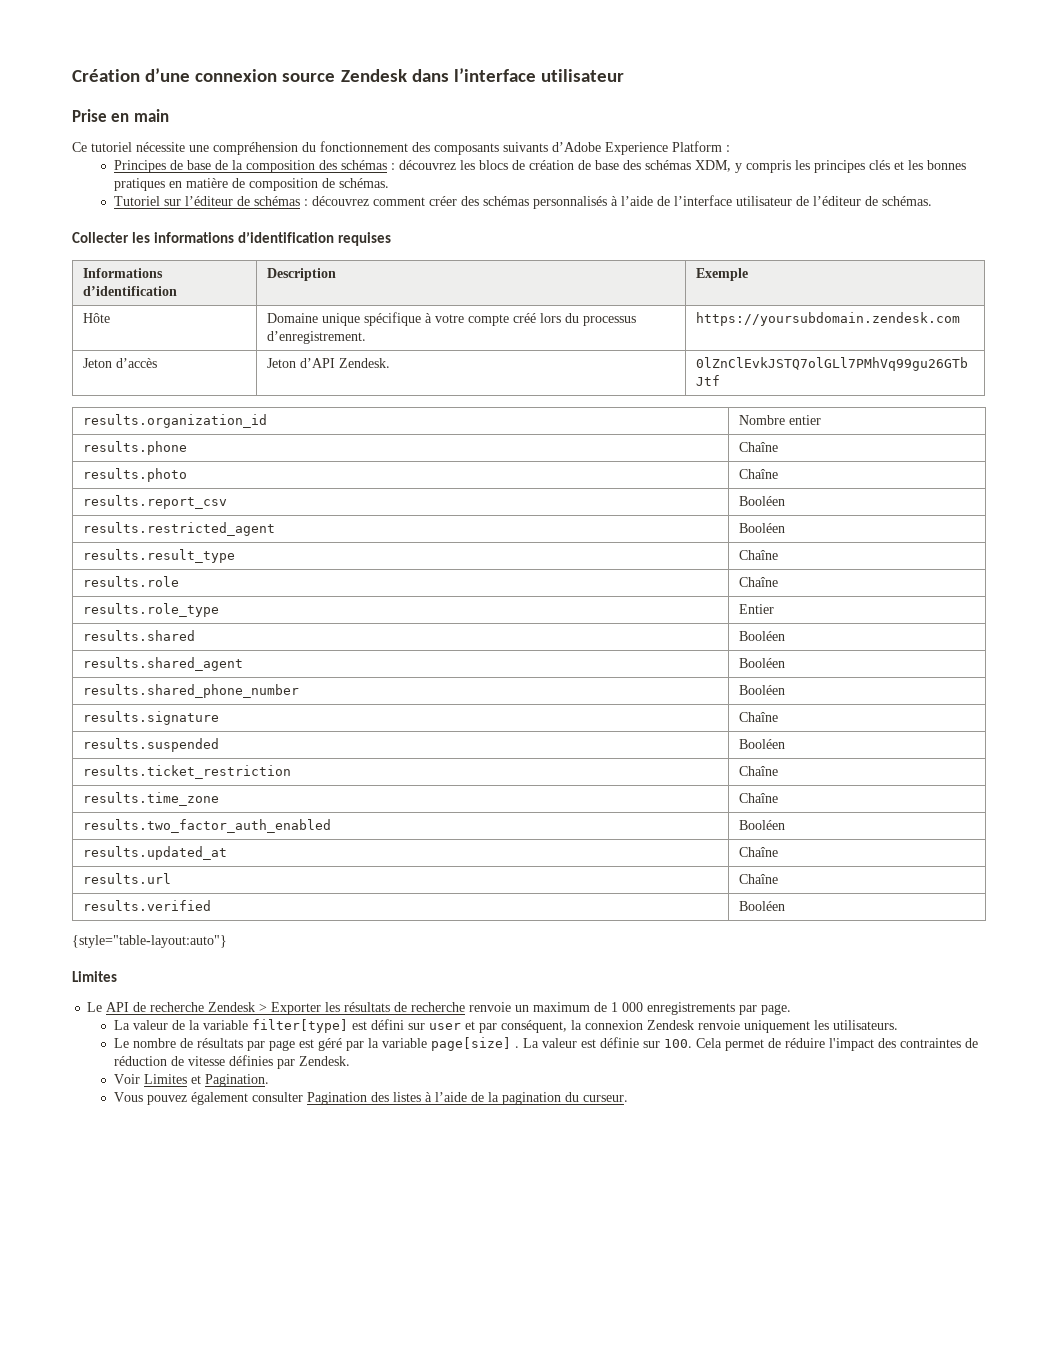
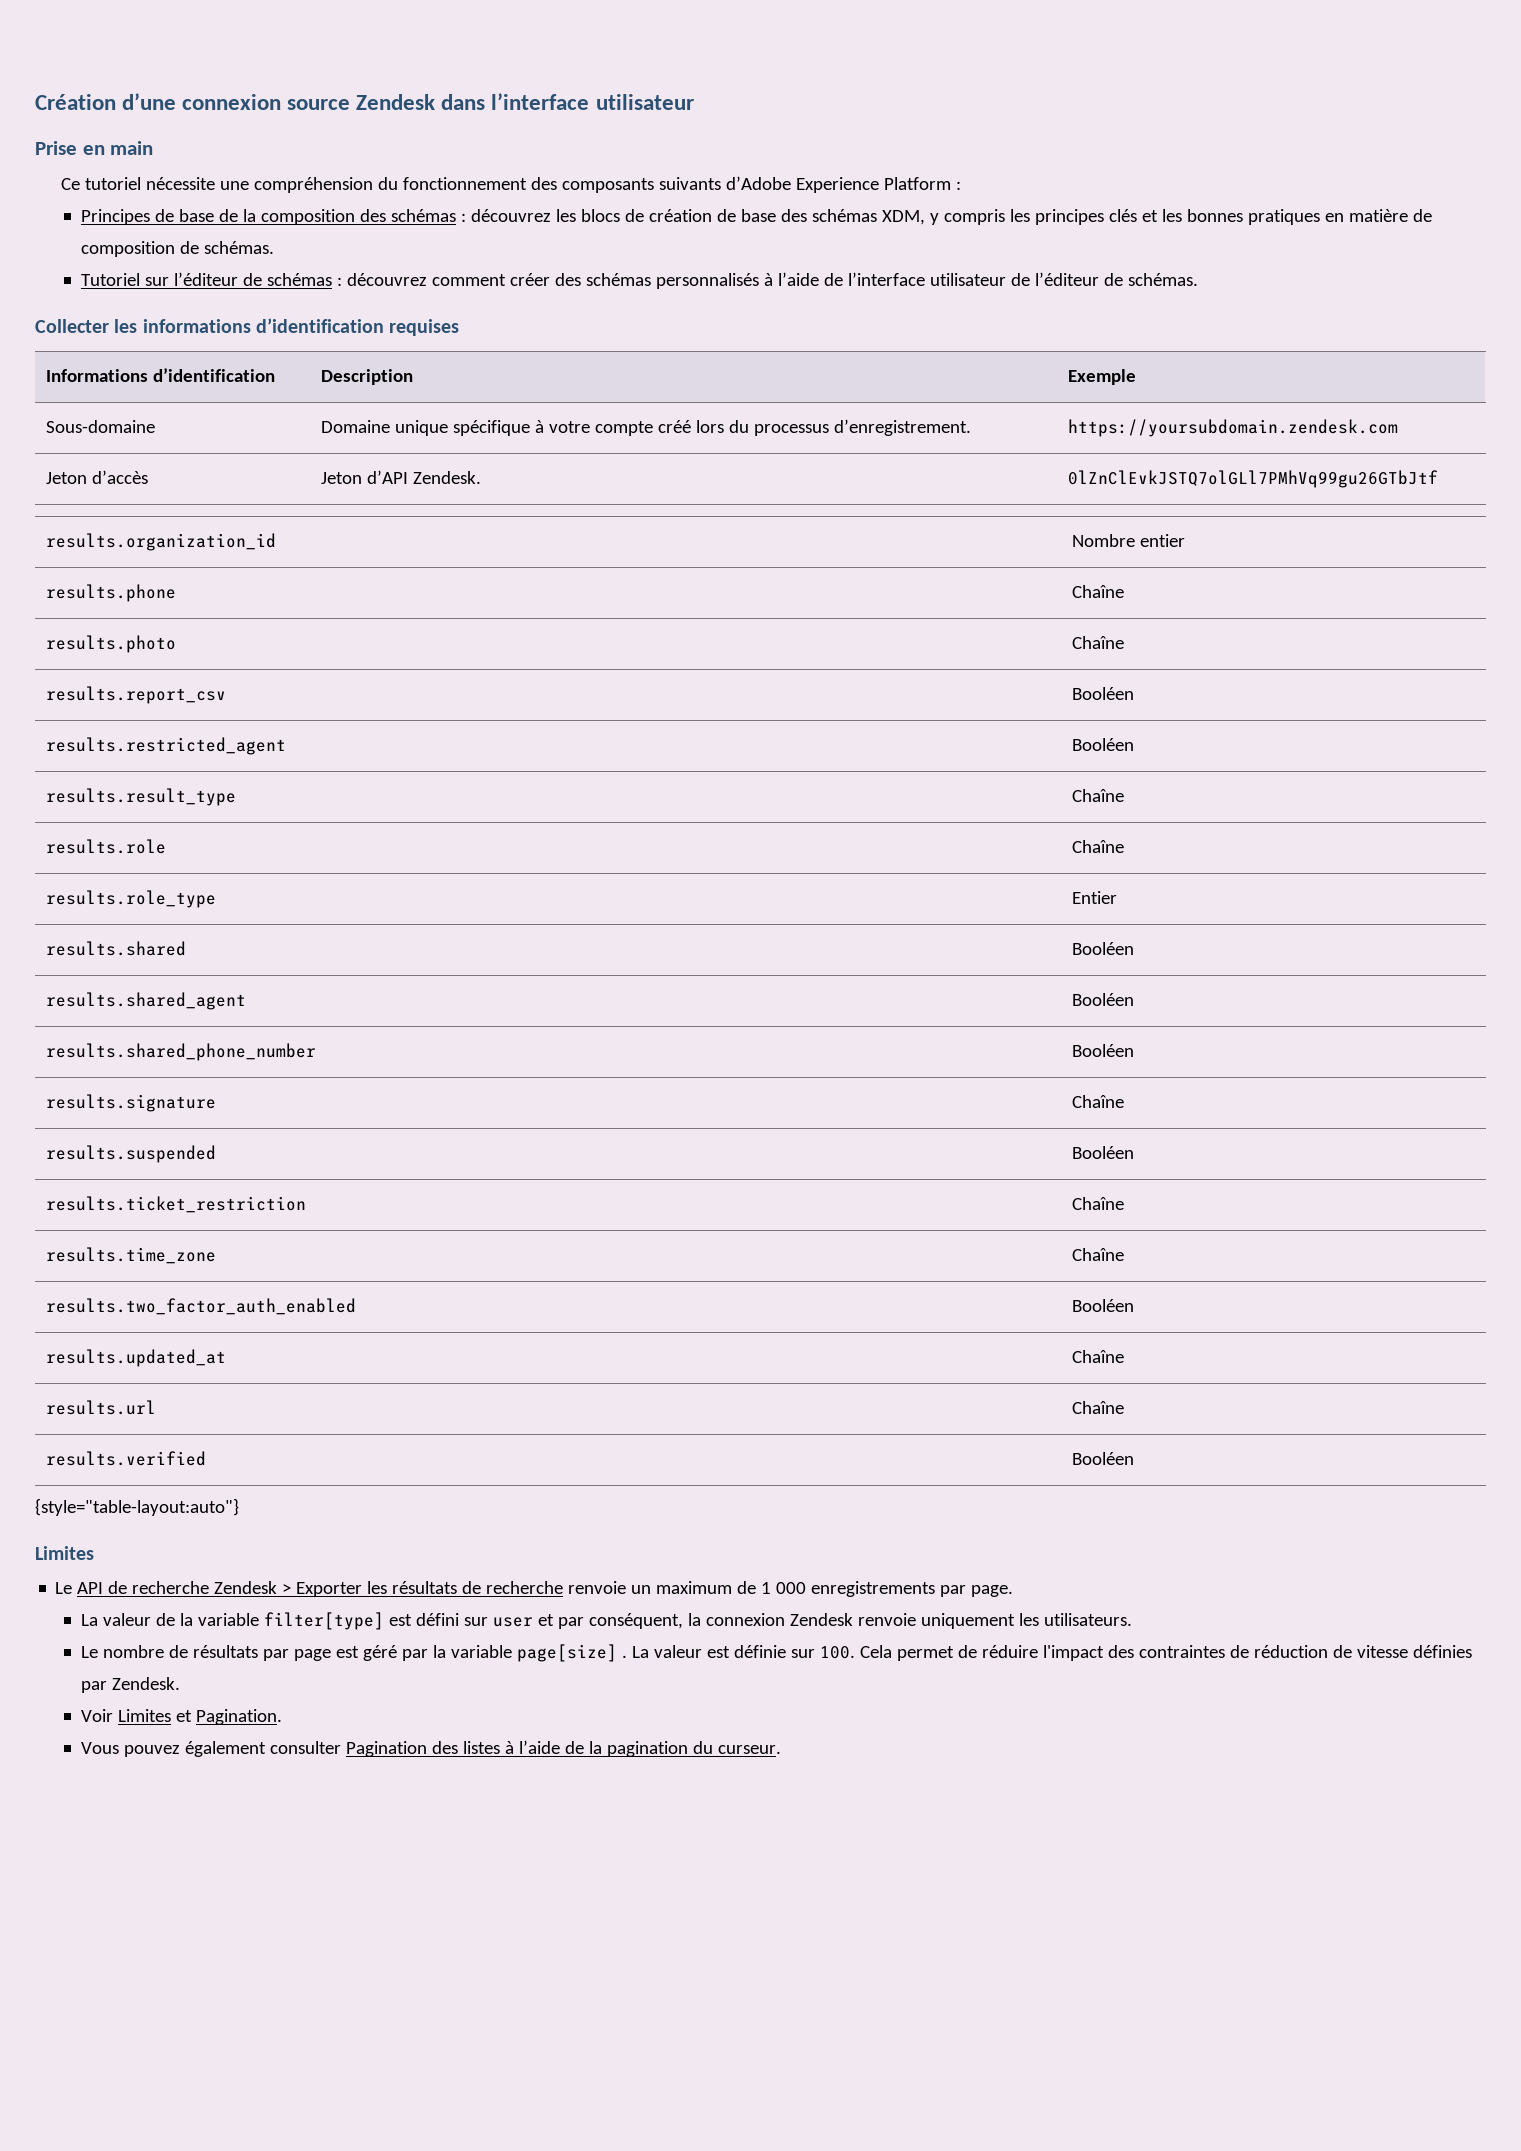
- Hôte | Domaine unique spécifique à votre compte créé lors du processus d’enregistrement. | https://yoursubdomain.zendesk.com
+ Sous-domaine | Domaine unique spécifique à votre compte créé lors du processus d’enregistrement. | https://yoursubdomain.zendesk.com

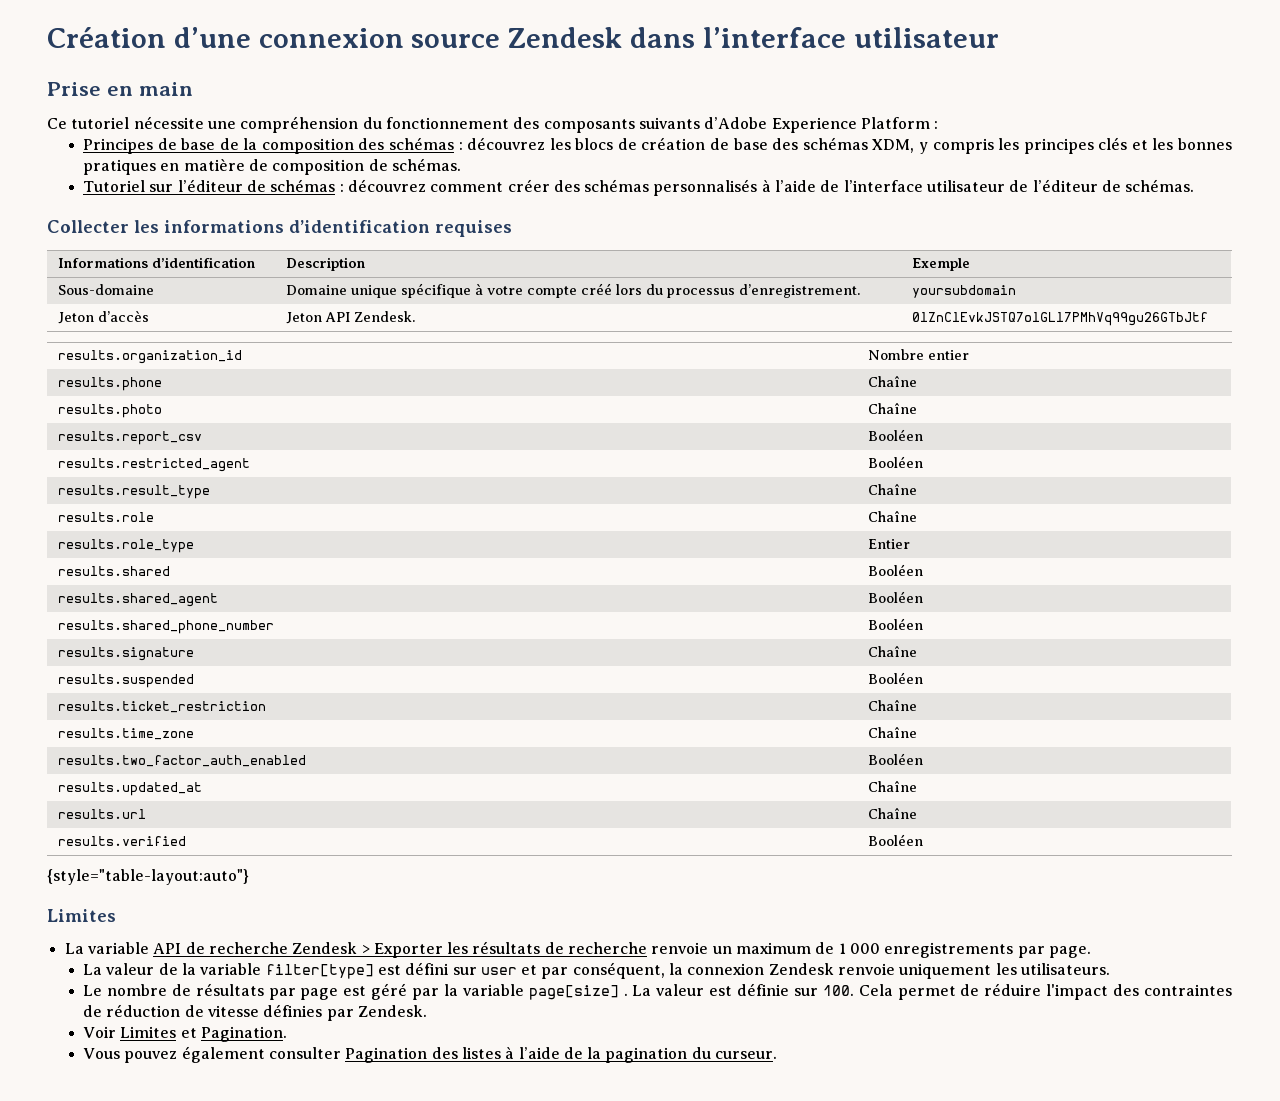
- Sous-domaine | Domaine unique spécifique à votre compte créé lors du processus d’enregistrement. | https://yoursubdomain.zendesk.com
+ Sous-domaine | Domaine unique spécifique à votre compte créé lors du processus d’enregistrement. | yoursubdomain
- Jeton d’accès | Jeton d’API Zendesk. | 0lZnClEvkJSTQ7olGLl7PMhVq99gu26GTbJtf
+ Jeton d’accès | Jeton API Zendesk. | 0lZnClEvkJSTQ7olGLl7PMhVq99gu26GTbJtf
- Le API de recherche Zendesk > Exporter les résultats de recherche renvoie un maximum de 1 000 enregistrements par page.
+ La variable API de recherche Zendesk > Exporter les résultats de recherche renvoie un maximum de 1 000 enregistrements par page.

